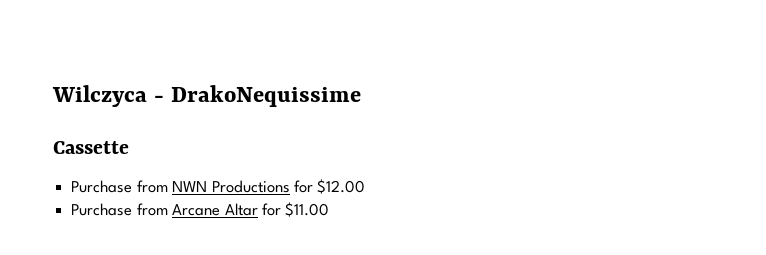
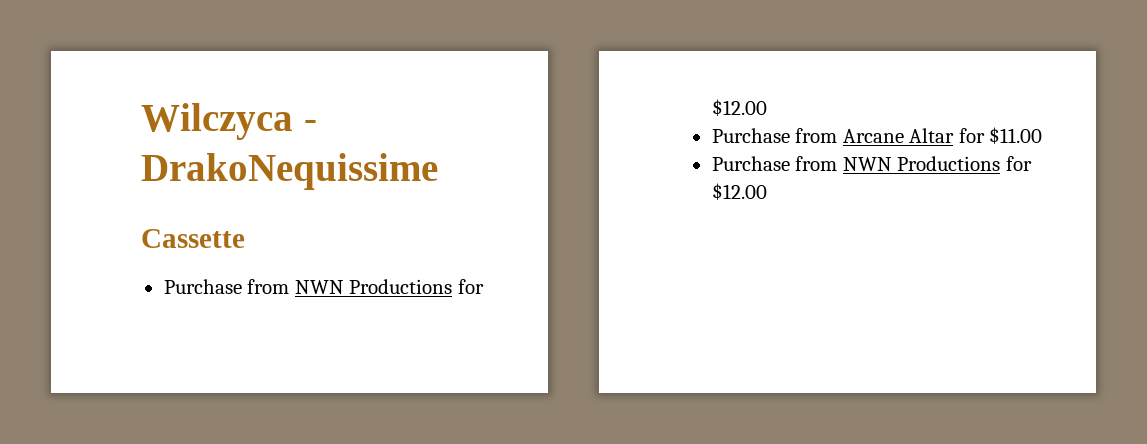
  Purchase from Arcane Altar for $11.00
+ Purchase from NWN Productions for $12.00

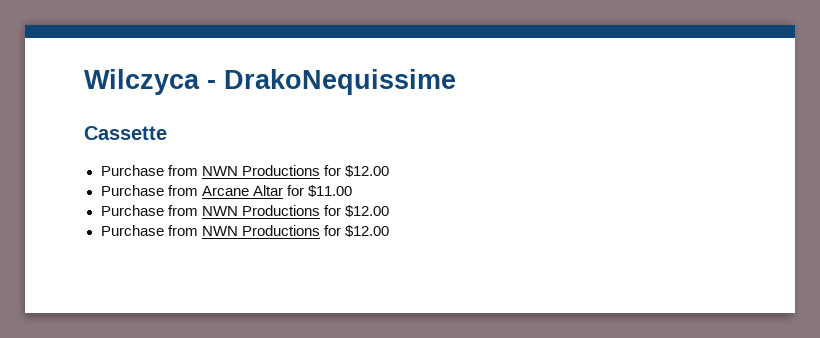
  Purchase from Arcane Altar for $11.00
+ Purchase from NWN Productions for $12.00

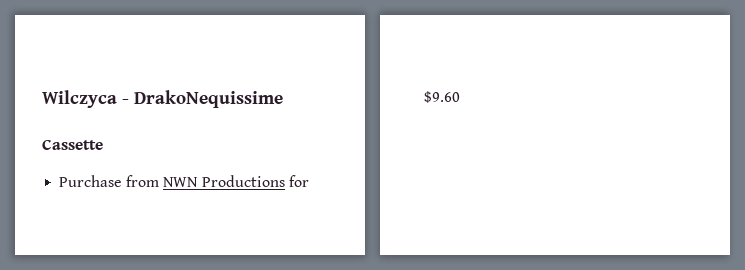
  Cassette
- Purchase from NWN Productions for $12.00
- Purchase from Arcane Altar for $11.00
- Purchase from NWN Productions for $12.00
- Purchase from NWN Productions for $12.00
+ Purchase from NWN Productions for $9.60

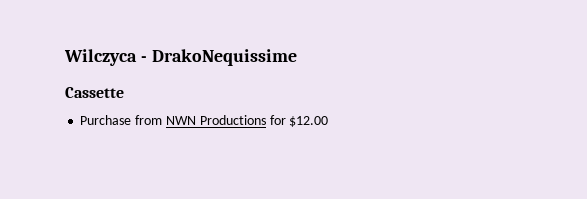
- Purchase from NWN Productions for $9.60
+ Purchase from NWN Productions for $12.00

